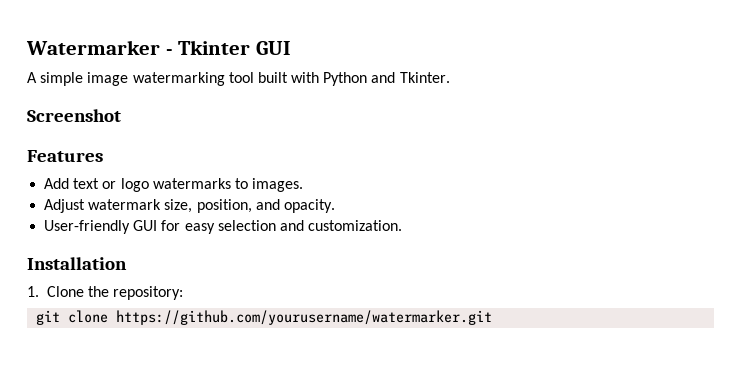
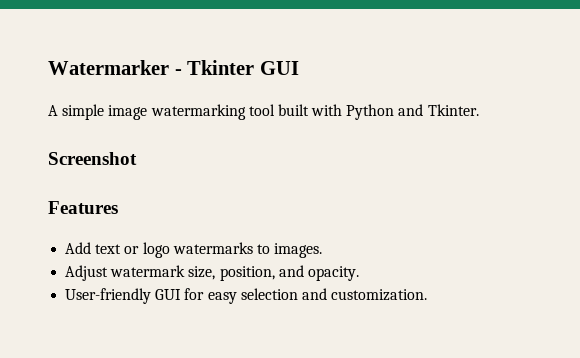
- Installation
- 1. Clone the repository:
- git clone https://github.com/yourusername/watermarker.git

